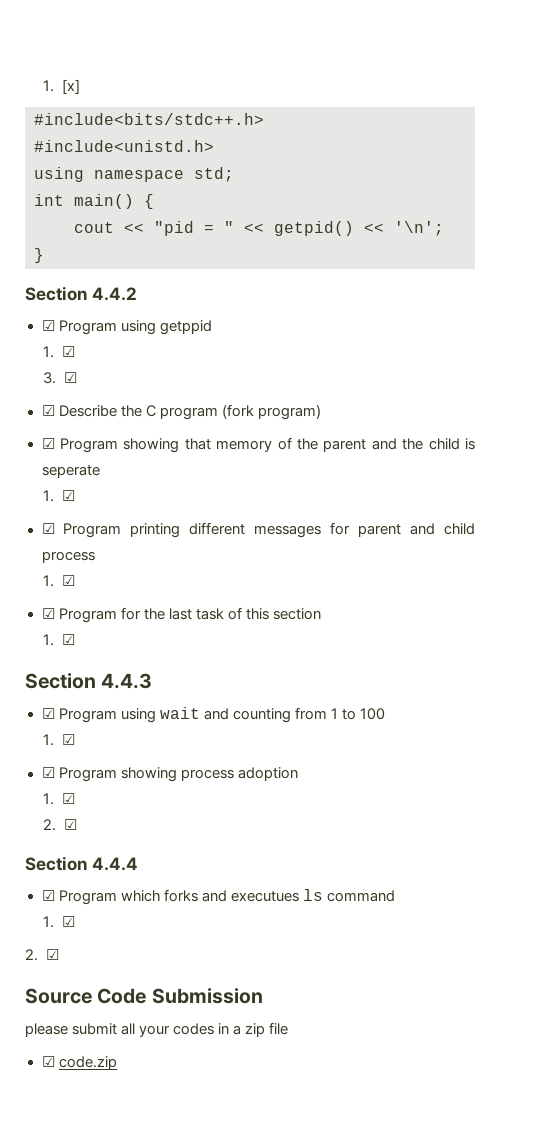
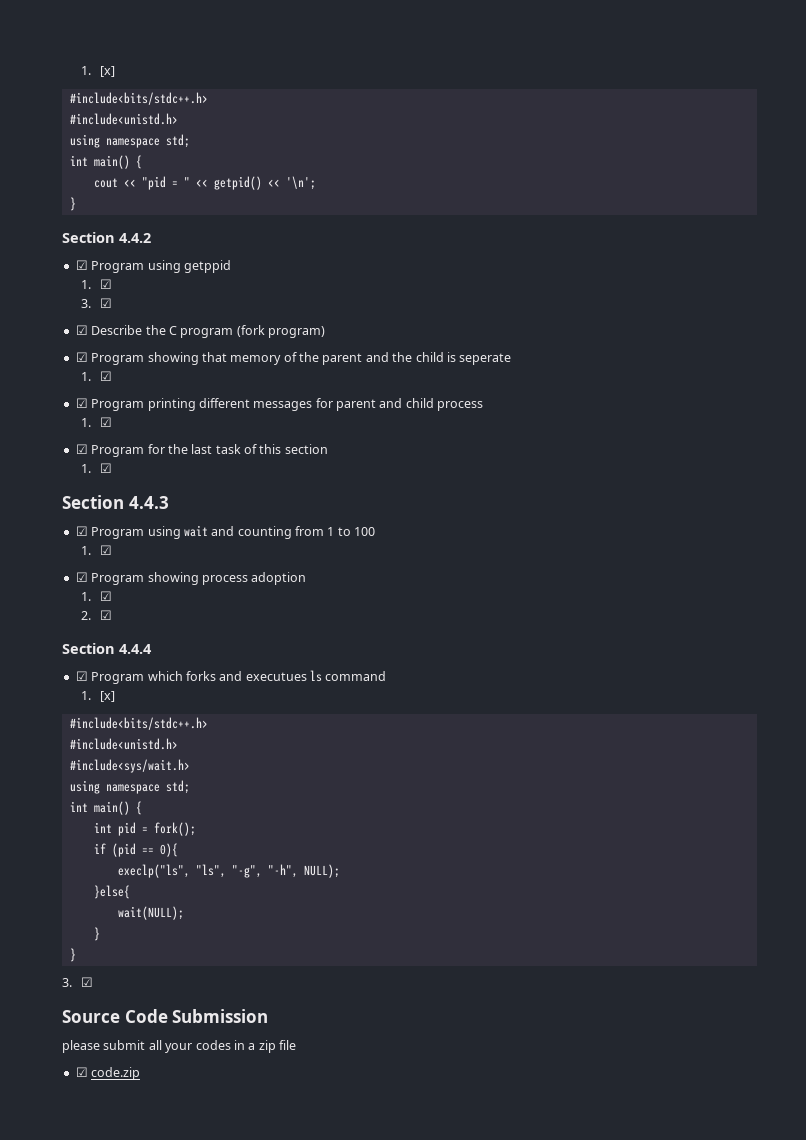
  ☑ Program which forks and executues ls command
- 1. ☑
- 2. ☑
+ 1. [x]
+ #include<bits/stdc++.h>
+ #include<unistd.h>
+ #include<sys/wait.h>
+ using namespace std;
+ int main() {
+ int pid = fork();
+ if (pid == 0){
+ execlp("ls", "ls", "-g", "-h", NULL);
+ }else{
+ wait(NULL);
+ }
+ }
+ 3. ☑

